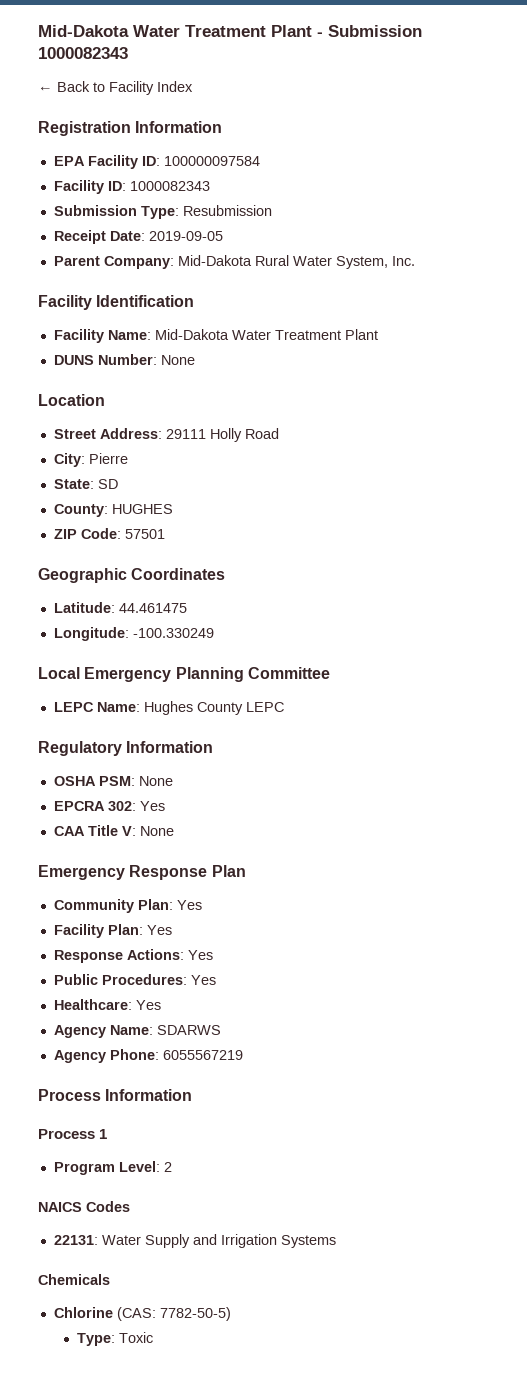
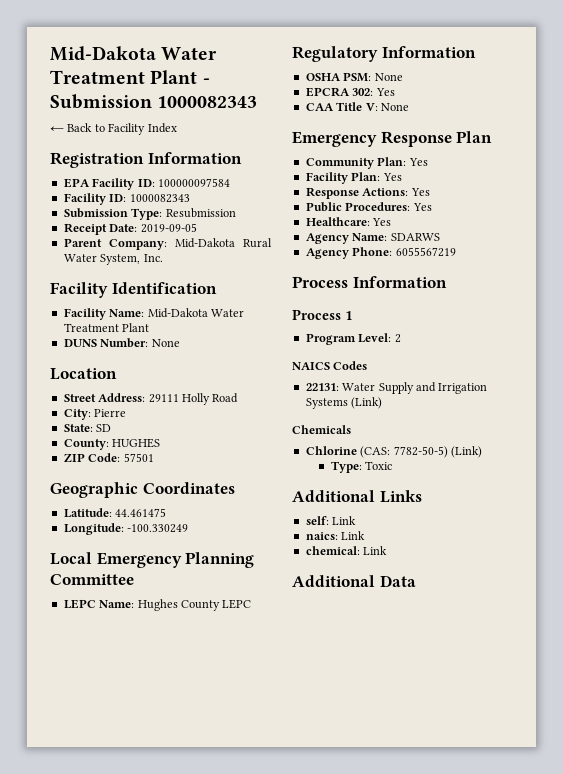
- 22131: Water Supply and Irrigation Systems
+ 22131: Water Supply and Irrigation Systems (Link)
- Chlorine (CAS: 7782-50-5)
+ Chlorine (CAS: 7782-50-5) (Link)
+ Additional Links
+ self: Link
+ naics: Link
+ chemical: Link
+ Additional Data

